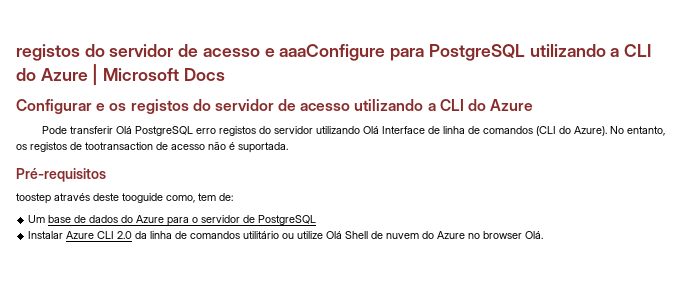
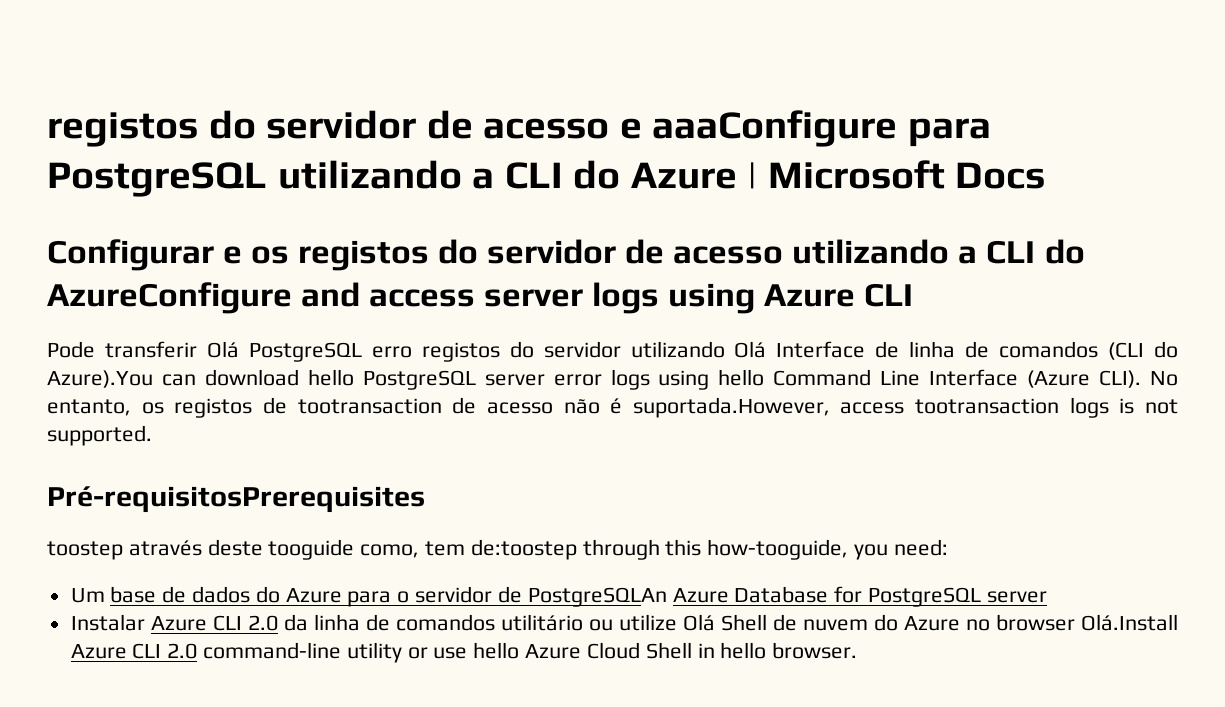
- Configurar e os registos do servidor de acesso utilizando a CLI do Azure
+ Configurar e os registos do servidor de acesso utilizando a CLI do AzureConfigure and access server logs using Azure CLI
- Pode transferir Olá PostgreSQL erro registos do servidor utilizando Olá Interface de linha de comandos (CLI do Azure).
+ Pode transferir Olá PostgreSQL erro registos do servidor utilizando Olá Interface de linha de comandos (CLI do Azure).You can download hello PostgreSQL server error logs using hello Command Line Interface (Azure CLI).
- No entanto, os registos de tootransaction de acesso não é suportada.
- Pré-requisitos
+ No entanto, os registos de tootransaction de acesso não é suportada.However, access tootransaction logs is not supported.
+ Pré-requisitosPrerequisites
- toostep através deste tooguide como, tem de:
+ toostep através deste tooguide como, tem de:toostep through this how-tooguide, you need:
- Um base de dados do Azure para o servidor de PostgreSQL
+ Um base de dados do Azure para o servidor de PostgreSQLAn Azure Database for PostgreSQL server
- Instalar Azure CLI 2.0 da linha de comandos utilitário ou utilize Olá Shell de nuvem do Azure no browser Olá.
+ Instalar Azure CLI 2.0 da linha de comandos utilitário ou utilize Olá Shell de nuvem do Azure no browser Olá.Install Azure CLI 2.0 command-line utility or use hello Azure Cloud Shell in hello browser.

